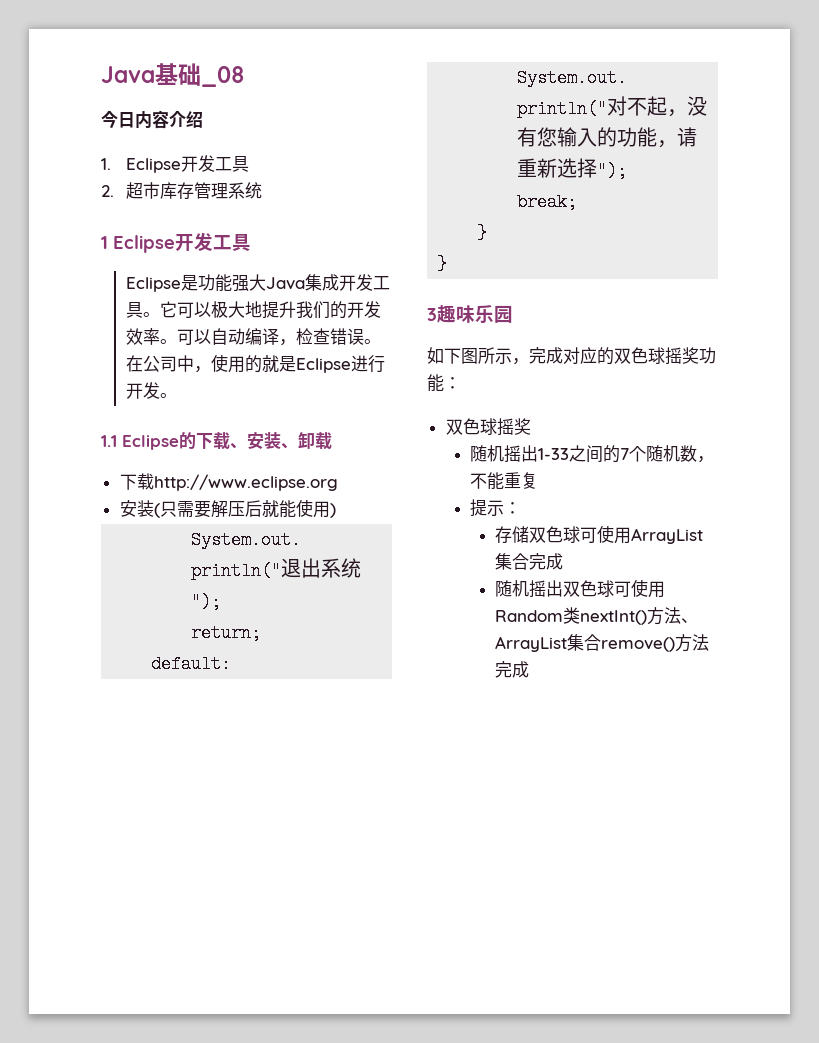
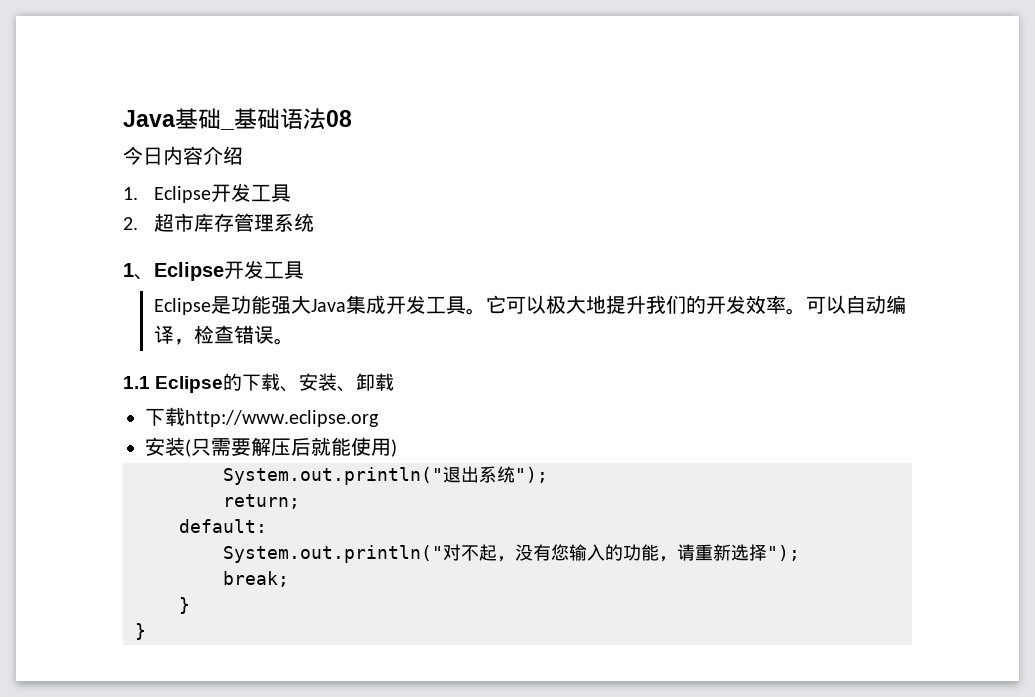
- Java基础_08
+ Java基础_基础语法08
- 1 Eclipse开发工具
+ 1、Eclipse开发工具
- 在公司中，使用的就是Eclipse进行开发。
- 3趣味乐园
- 如下图所示，完成对应的双色球摇奖功能：
- 双色球摇奖
- 随机摇出1-33之间的7个随机数，不能重复
- 提示：
- 存储双色球可使用ArrayList集合完成
- 随机摇出双色球可使用Random类nextInt()方法、ArrayList集合remove()方法完成

